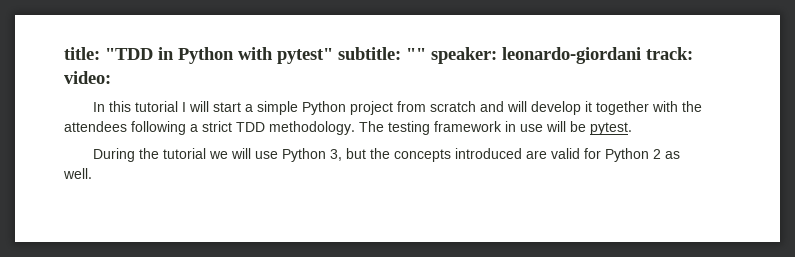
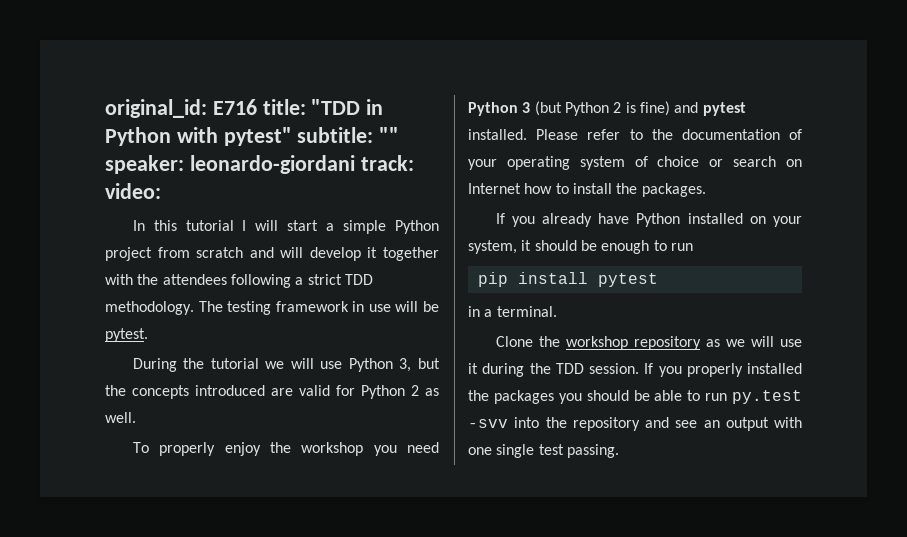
- title: "TDD in Python with pytest" subtitle: "" speaker: leonardo-giordani track: video:
+ original_id: E716 title: "TDD in Python with pytest" subtitle: "" speaker: leonardo-giordani track: video:
+ To properly enjoy the workshop you need Python 3 (but Python 2 is fine) and pytest installed. Please refer to the documentation of your operating system of choice or search on Internet how to install the packages.
+ If you already have Python installed on your system, it should be enough to run
+ pip install pytest
+ in a terminal.
+ Clone the workshop repository as we will use it during the TDD session. If you properly installed the packages you should be able to run py.test -svv into the repository and see an output with one single test passing.

